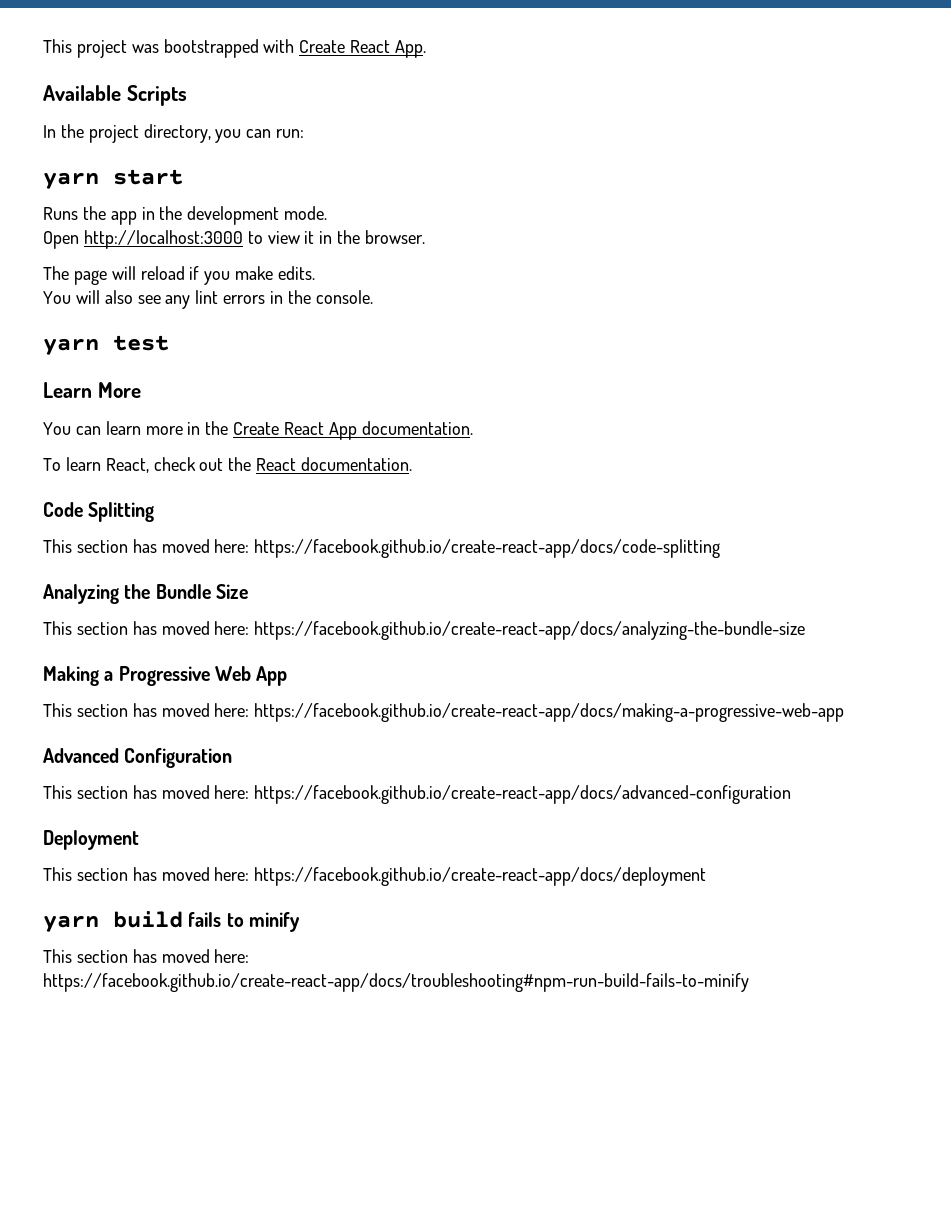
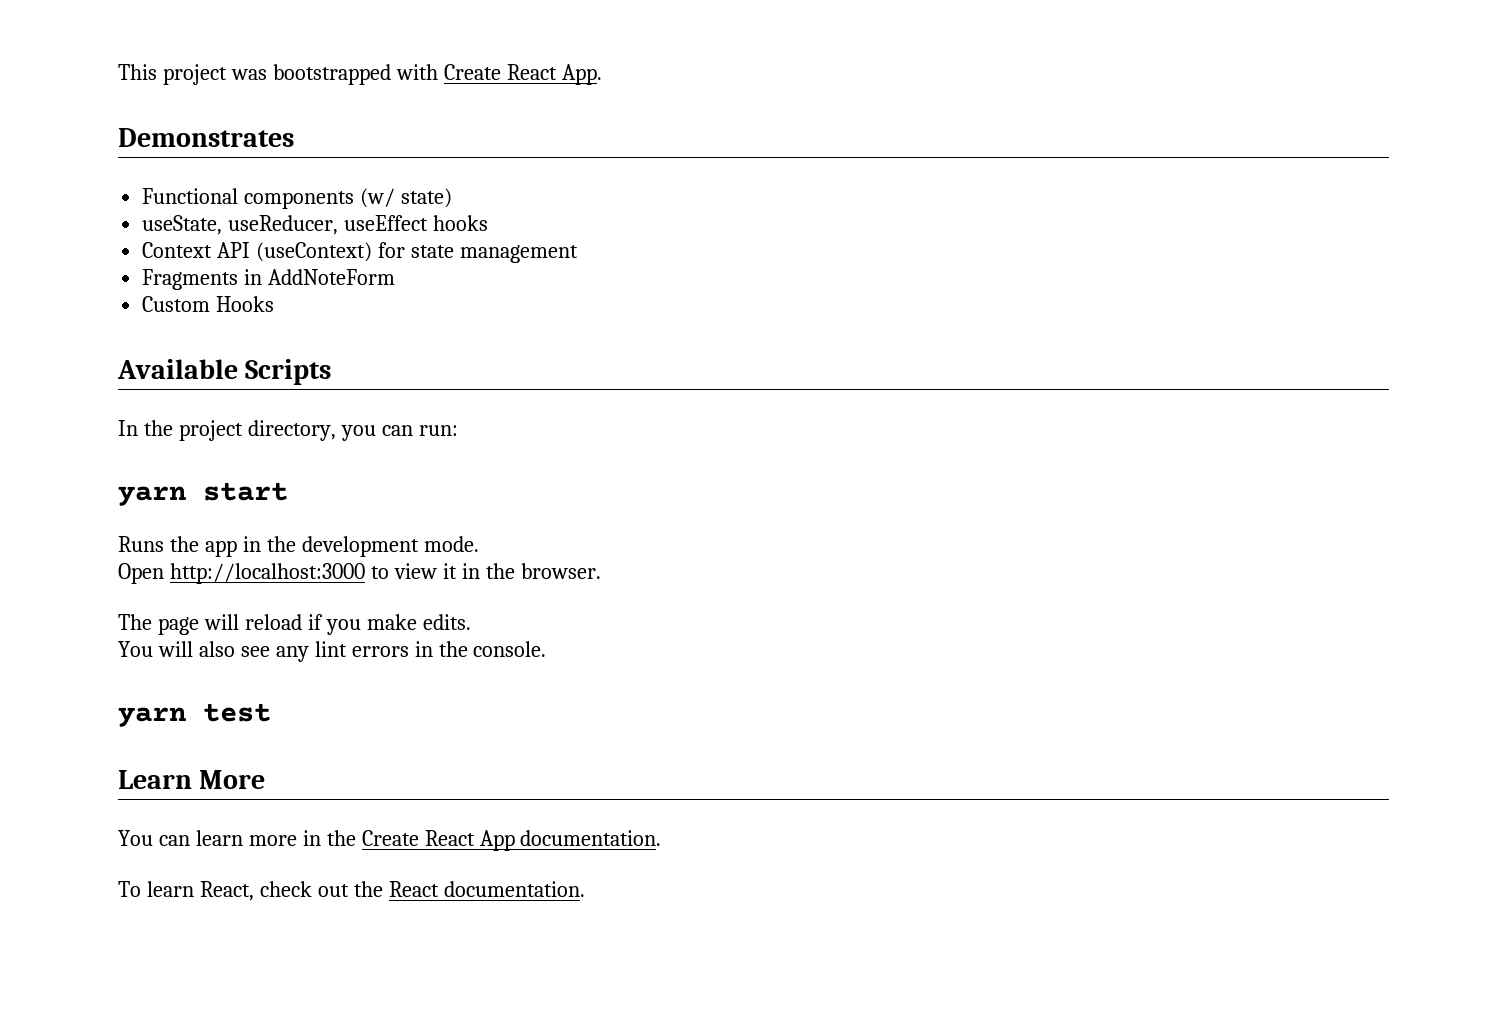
+ Demonstrates
+ Functional components (w/ state)
+ useState, useReducer, useEffect hooks
+ Context API (useContext) for state management
+ Fragments in AddNoteForm
+ Custom Hooks
- Code Splitting
- This section has moved here: https://facebook.github.io/create-react-app/docs/code-splitting
- Analyzing the Bundle Size
- This section has moved here: https://facebook.github.io/create-react-app/docs/analyzing-the-bundle-size
- Making a Progressive Web App
- This section has moved here: https://facebook.github.io/create-react-app/docs/making-a-progressive-web-app
- Advanced Configuration
- This section has moved here: https://facebook.github.io/create-react-app/docs/advanced-configuration
- Deployment
- This section has moved here: https://facebook.github.io/create-react-app/docs/deployment
- yarn build fails to minify
- This section has moved here: https://facebook.github.io/create-react-app/docs/troubleshooting#npm-run-build-fails-to-minify

